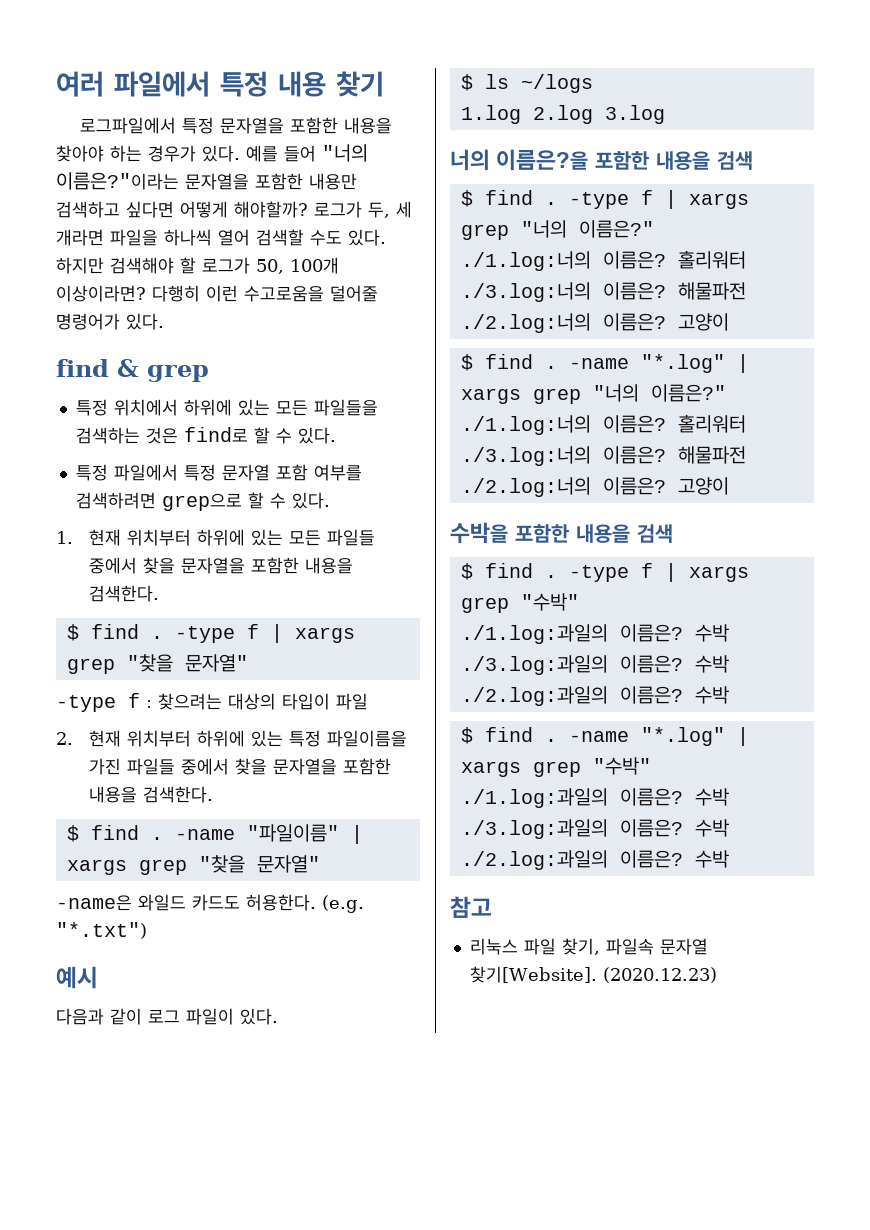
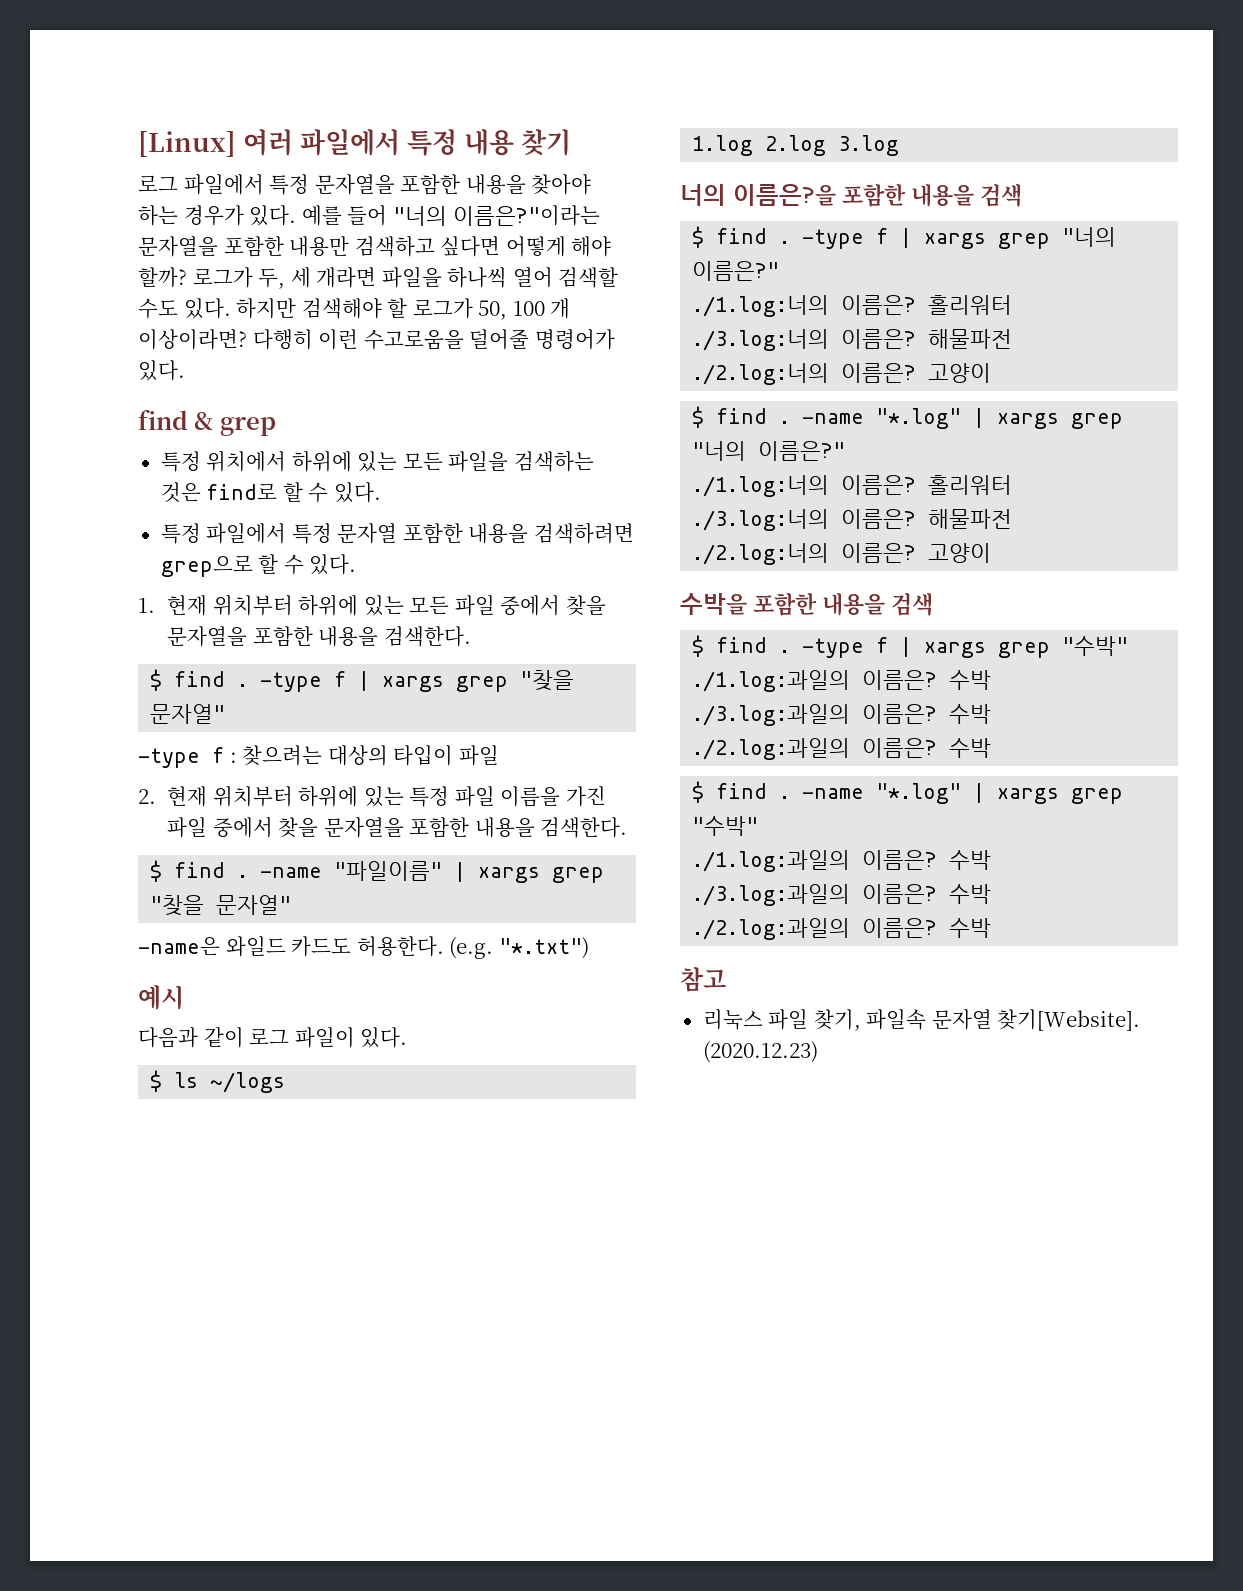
- 여러 파일에서 특정 내용 찾기
+ [Linux] 여러 파일에서 특정 내용 찾기
- 로그파일에서 특정 문자열을 포함한 내용을 찾아야 하는 경우가 있다.
+ 로그 파일에서 특정 문자열을 포함한 내용을 찾아야 하는 경우가 있다.
- 예를 들어 "너의 이름은?"이라는 문자열을 포함한 내용만 검색하고 싶다면 어떻게 해야할까?
+ 예를 들어 "너의 이름은?"이라는 문자열을 포함한 내용만 검색하고 싶다면 어떻게 해야 할까?
- 하지만 검색해야 할 로그가 50, 100개 이상이라면?
+ 하지만 검색해야 할 로그가 50, 100 개 이상이라면?
- 특정 위치에서 하위에 있는 모든 파일들을 검색하는 것은 find로 할 수 있다.
+ 특정 위치에서 하위에 있는 모든 파일을 검색하는 것은 find로 할 수 있다.
- 특정 파일에서 특정 문자열 포함 여부를 검색하려면 grep으로 할 수 있다.
+ 특정 파일에서 특정 문자열 포함한 내용을 검색하려면 grep으로 할 수 있다.
- 1. 현재 위치부터 하위에 있는 모든 파일들 중에서 찾을 문자열을 포함한 내용을 검색한다.
+ 1. 현재 위치부터 하위에 있는 모든 파일 중에서 찾을 문자열을 포함한 내용을 검색한다.
- 2. 현재 위치부터 하위에 있는 특정 파일이름을 가진 파일들 중에서 찾을 문자열을 포함한 내용을 검색한다.
+ 2. 현재 위치부터 하위에 있는 특정 파일 이름을 가진 파일 중에서 찾을 문자열을 포함한 내용을 검색한다.

